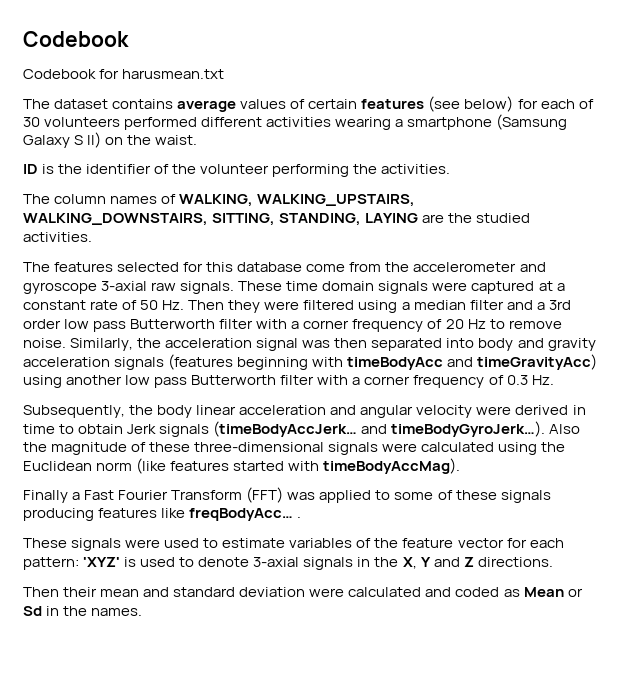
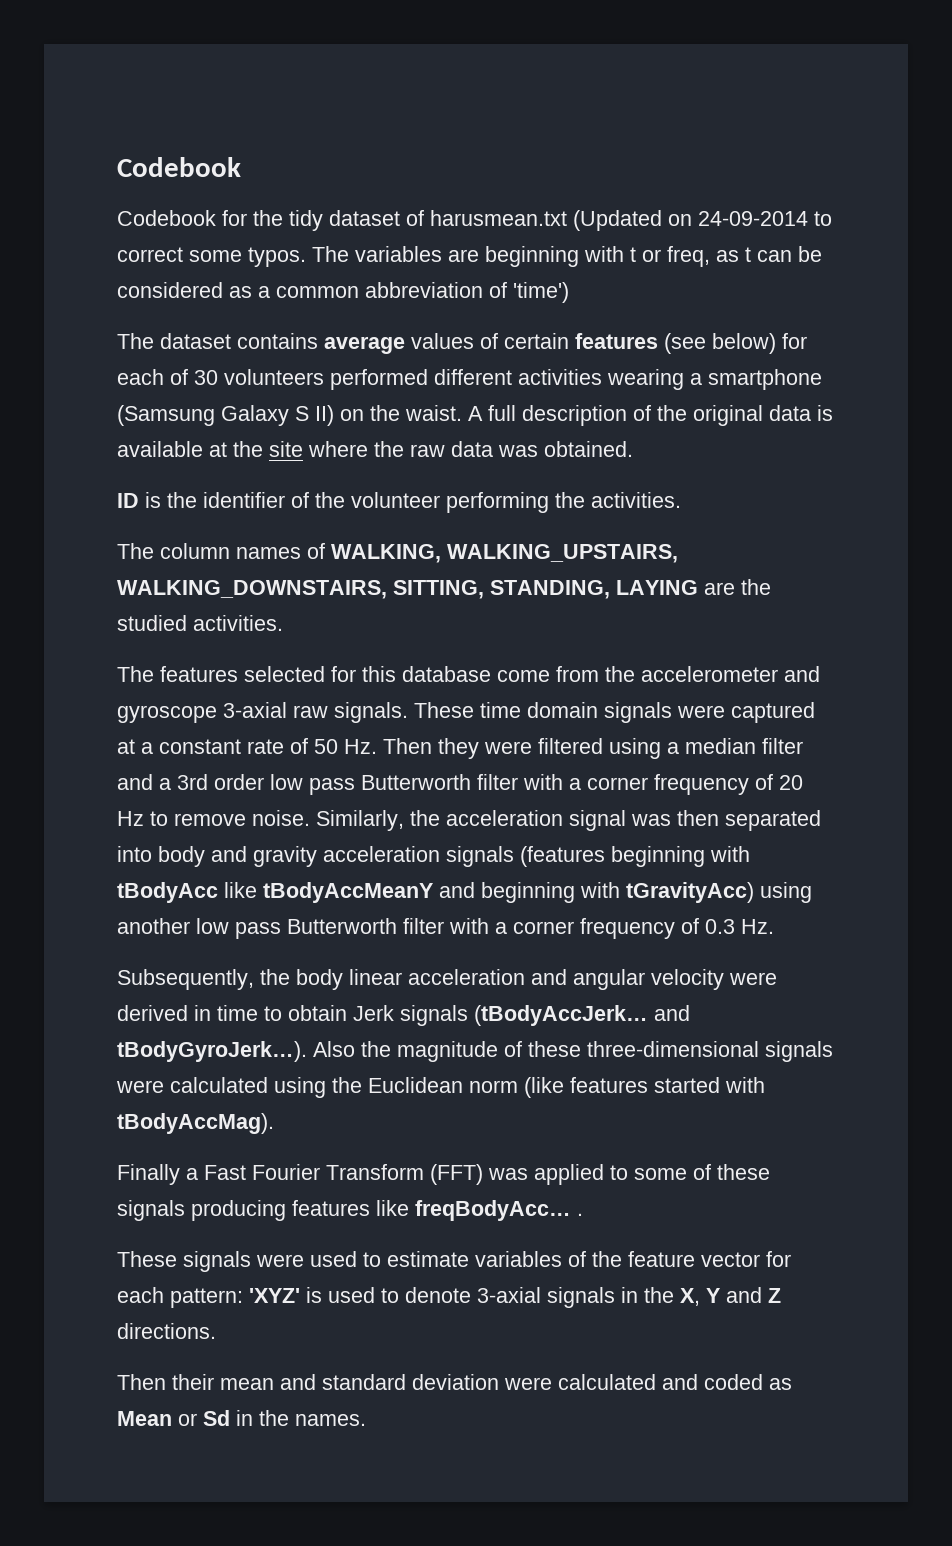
- Codebook for harusmean.txt
+ Codebook for the tidy dataset of harusmean.txt (Updated on 24-09-2014 to correct some typos. The variables are beginning with t or freq, as t can be considered as a common abbreviation of 'time')
+ A full description of the original data is available at the site where the raw data was obtained.
- Similarly, the acceleration signal was then separated into body and gravity acceleration signals (features beginning with timeBodyAcc and timeGravityAcc) using another low pass Butterworth filter with a corner frequency of 0.3 Hz.
+ Similarly, the acceleration signal was then separated into body and gravity acceleration signals (features beginning with tBodyAcc like tBodyAccMeanY and beginning with tGravityAcc) using another low pass Butterworth filter with a corner frequency of 0.3 Hz.
- Subsequently, the body linear acceleration and angular velocity were derived in time to obtain Jerk signals (timeBodyAccJerk… and timeBodyGyroJerk…).
+ Subsequently, the body linear acceleration and angular velocity were derived in time to obtain Jerk signals (tBodyAccJerk… and tBodyGyroJerk…).
- Also the magnitude of these three-dimensional signals were calculated using the Euclidean norm (like features started with timeBodyAccMag).
+ Also the magnitude of these three-dimensional signals were calculated using the Euclidean norm (like features started with tBodyAccMag).

